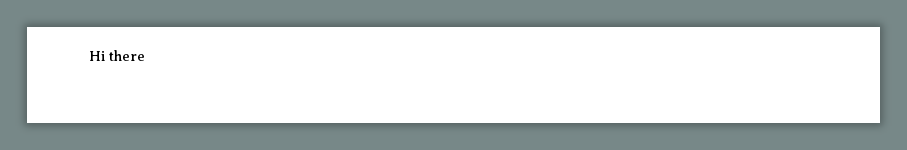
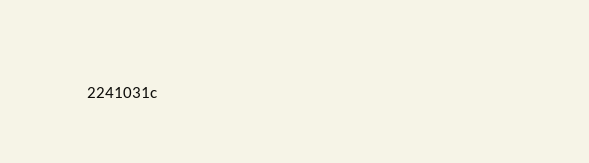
- Hi there
+ 2241031c

